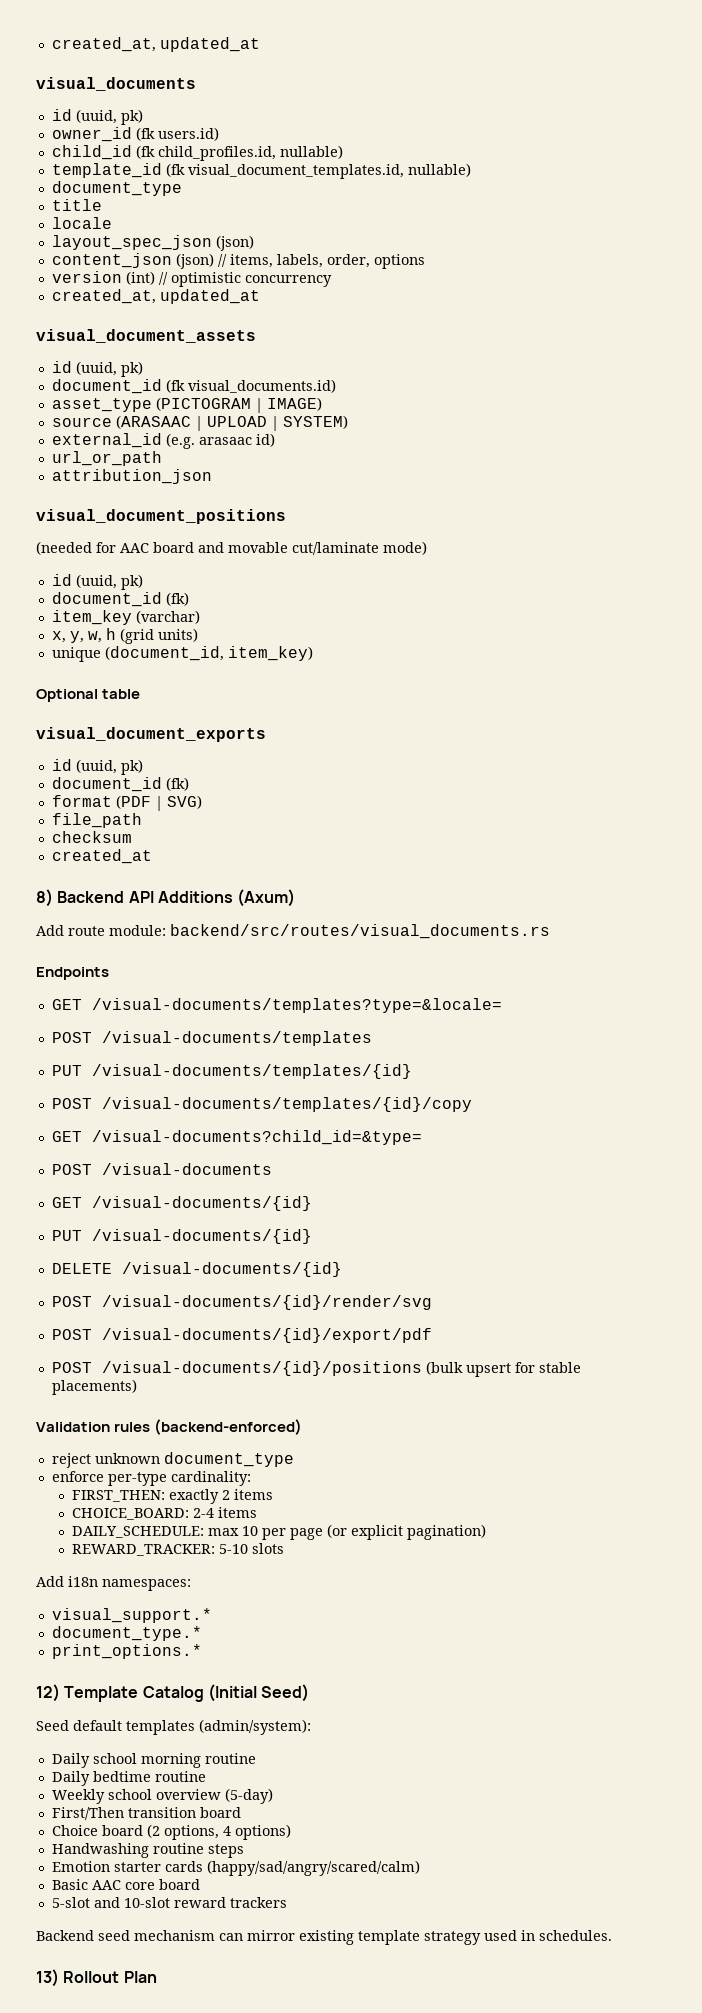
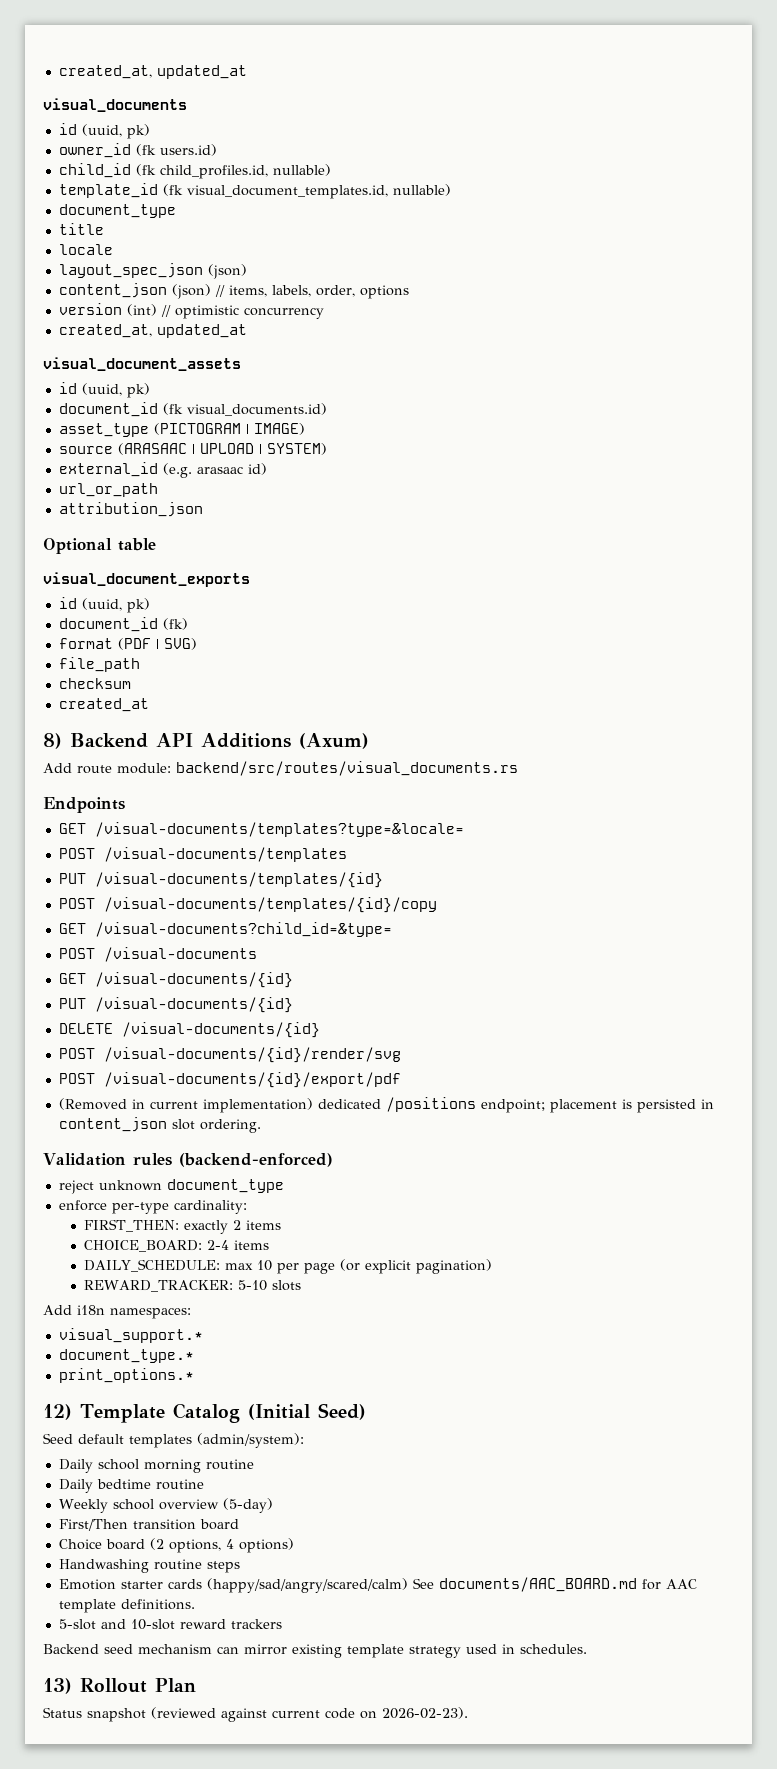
- visual_document_positions
- (needed for AAC board and movable cut/laminate mode)
- id (uuid, pk)
- document_id (fk)
- item_key (varchar)
- x, y, w, h (grid units)
- unique (document_id, item_key)
- POST /visual-documents/{id}/positions (bulk upsert for stable placements)
+ (Removed in current implementation) dedicated /positions endpoint; placement is persisted in content_json slot ordering.
- Emotion starter cards (happy/sad/angry/scared/calm)
- Basic AAC core board
+ Emotion starter cards (happy/sad/angry/scared/calm) See documents/AAC_BOARD.md for AAC template definitions.
+ Status snapshot (reviewed against current code on 2026-02-23).

